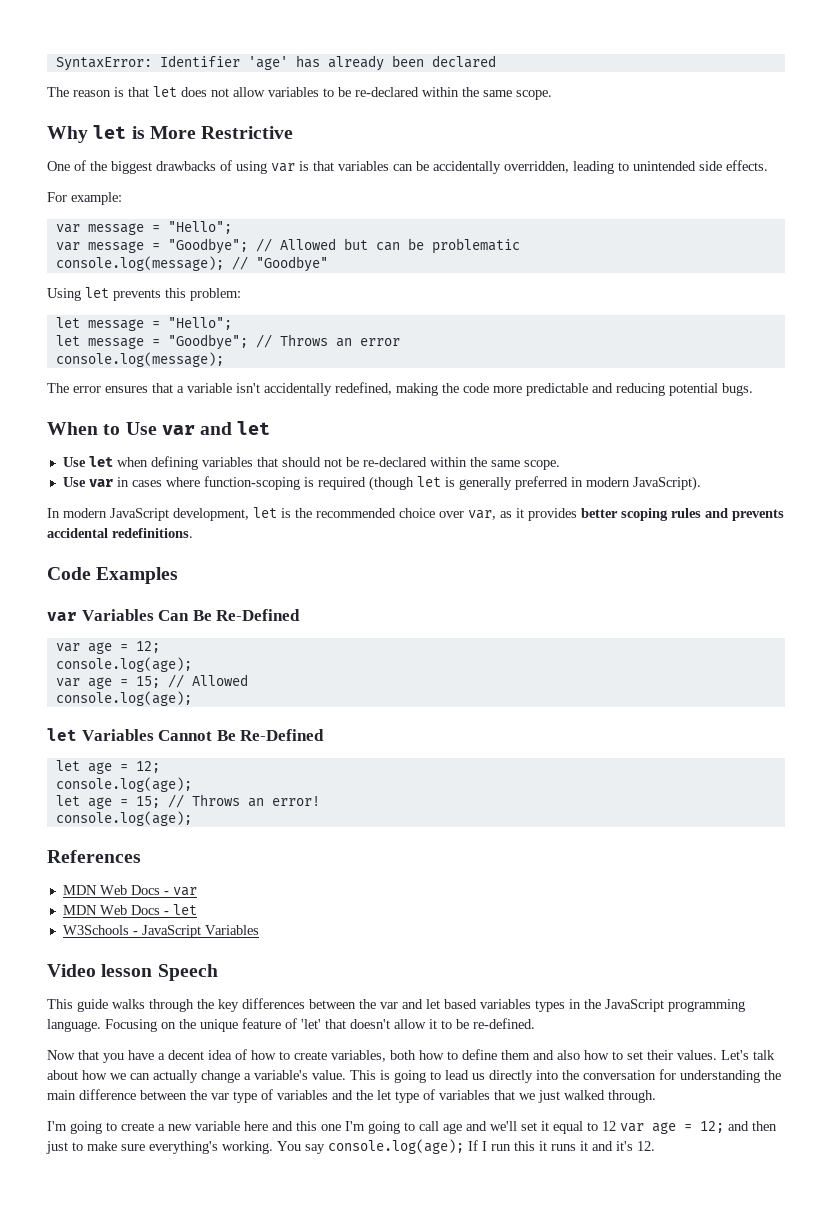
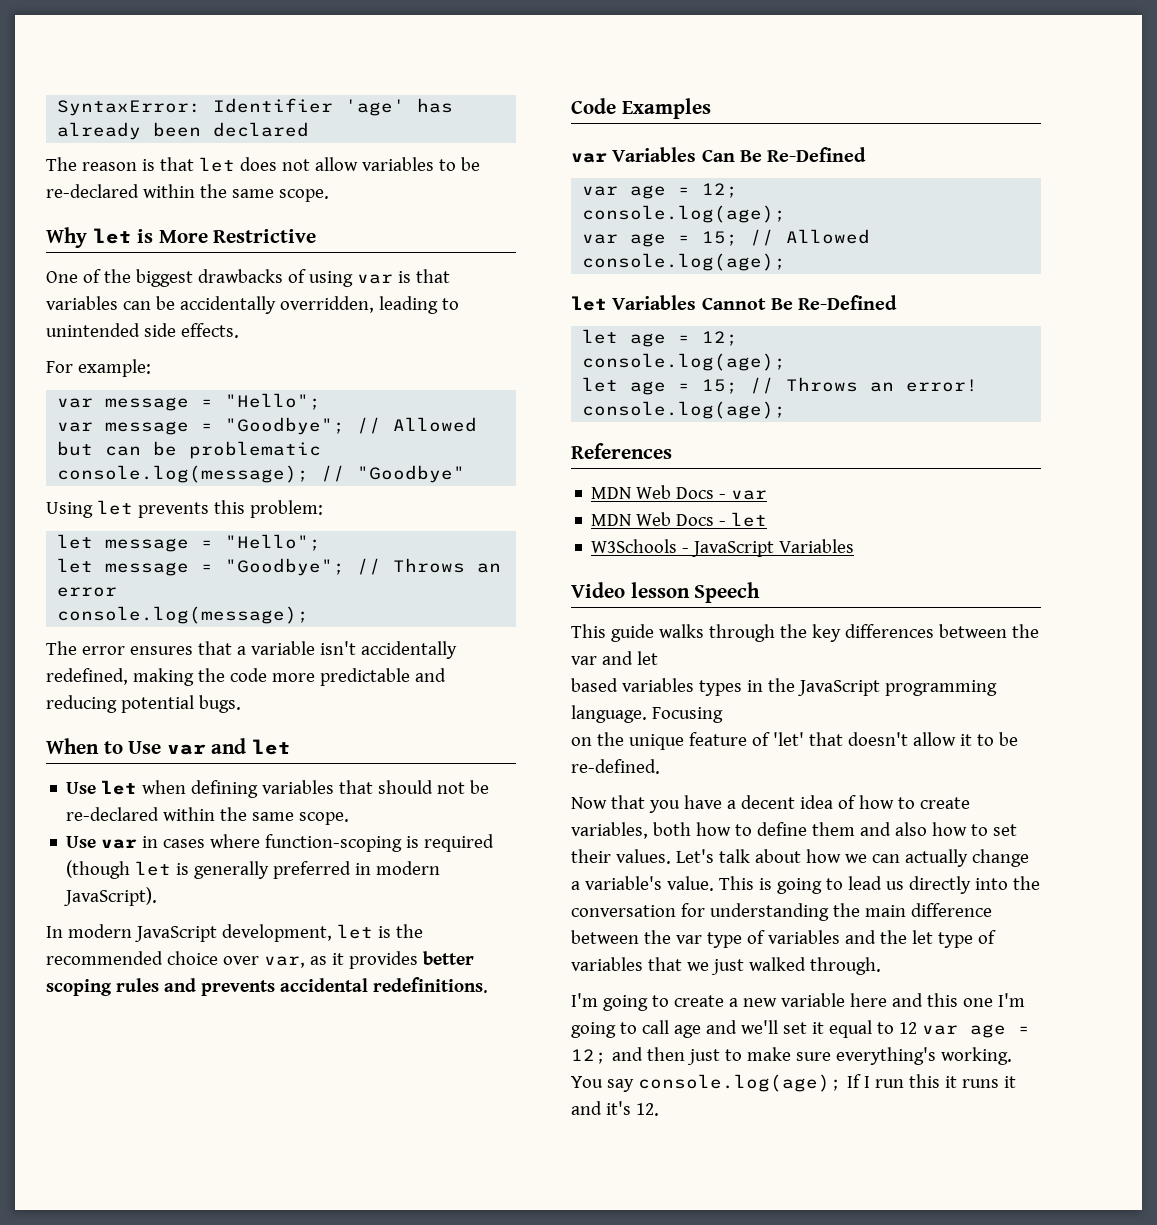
- This guide walks through the key differences between the var and let based variables types in the JavaScript programming language.
+ This guide walks through the key differences between the var and let
+ based variables types in the JavaScript programming language.
- Focusing on the unique feature of 'let' that doesn't allow it to be re-defined.
+ Focusing
+ on the unique feature of 'let' that doesn't allow it to be re-defined.

